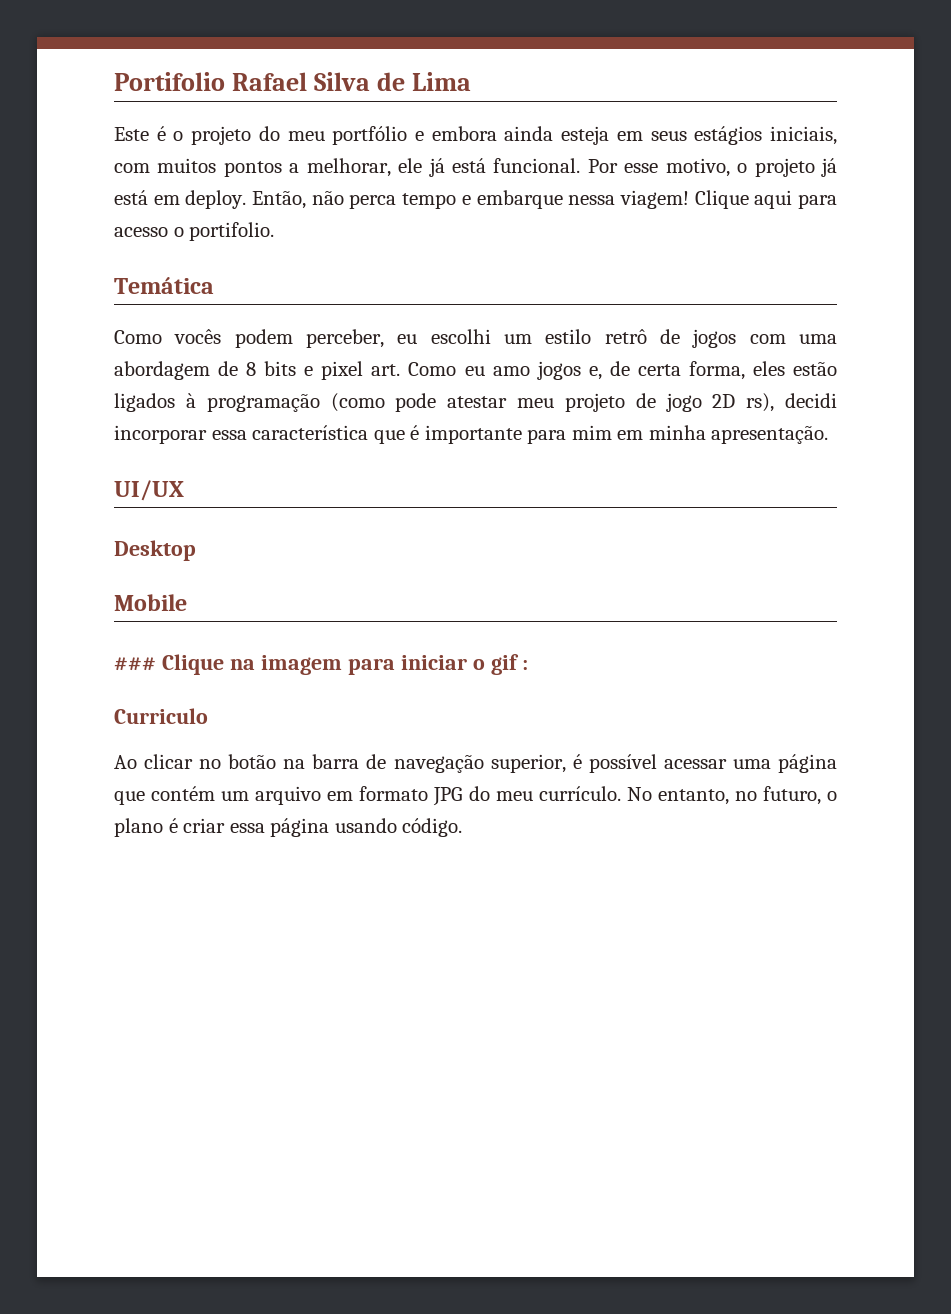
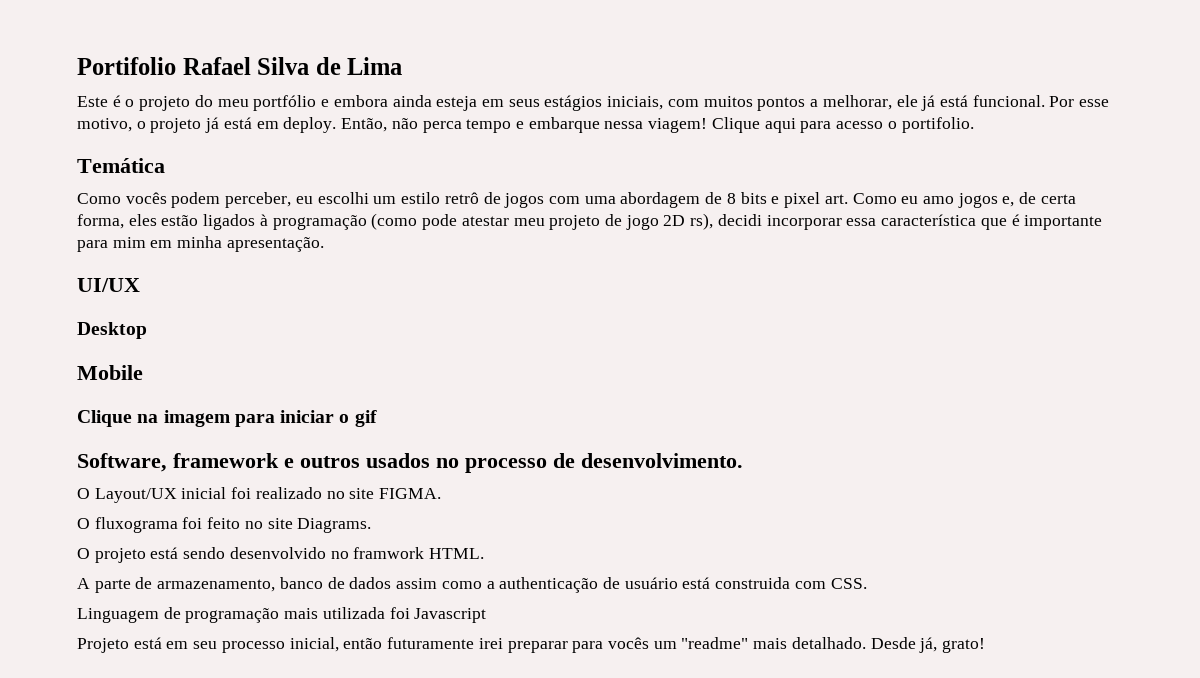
- ### Clique na imagem para iniciar o gif :
- Curriculo
- Ao clicar no botão na barra de navegação superior, é possível acessar uma página que contém um arquivo em formato JPG do meu currículo. No entanto, no futuro, o plano é criar essa página usando código.
+ Clique na imagem para iniciar o gif
+ Software, framework e outros usados no processo de desenvolvimento.
+ O Layout/UX inicial foi realizado no site FIGMA.
+ O fluxograma foi feito no site Diagrams.
+ O projeto está sendo desenvolvido no framwork HTML.
+ A parte de armazenamento, banco de dados assim como a authenticação de usuário está construida com CSS.
+ Linguagem de programação mais utilizada foi Javascript
+ Projeto está em seu processo inicial, então futuramente irei preparar para vocês um "readme" mais detalhado. Desde já, grato!

